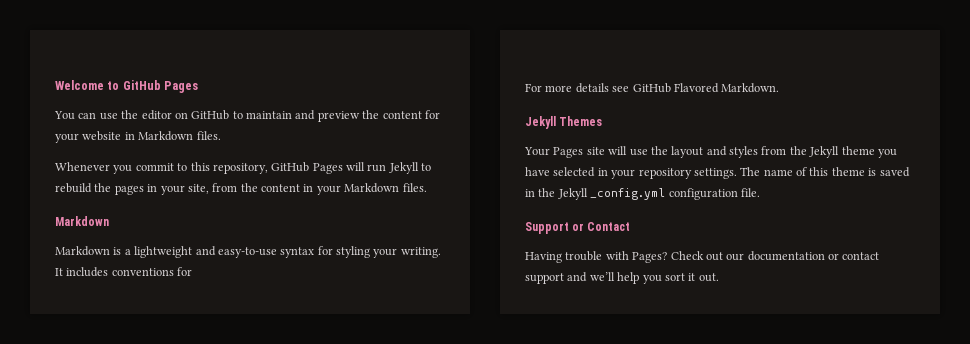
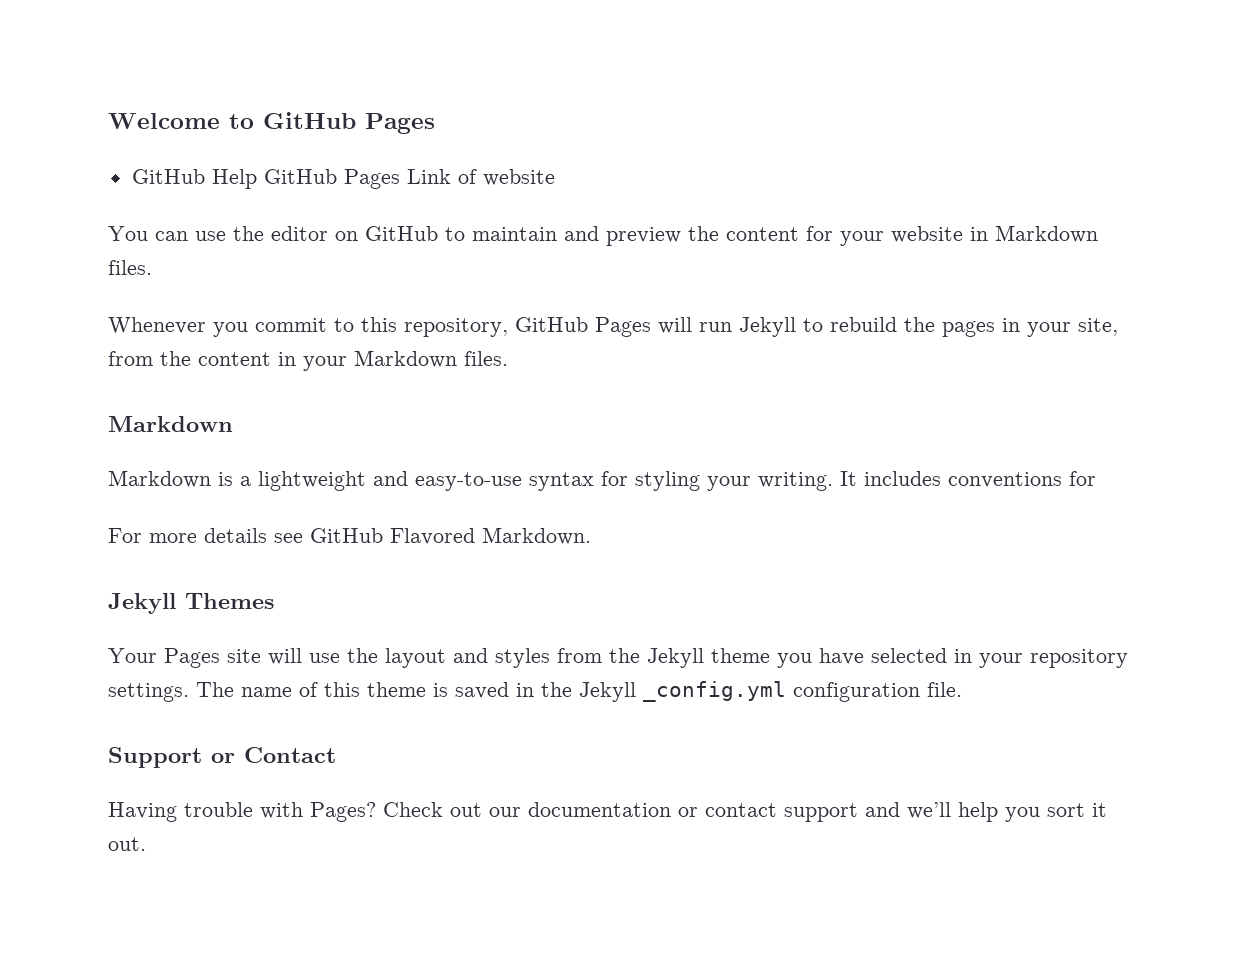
+ GitHub Help GitHub Pages Link of website

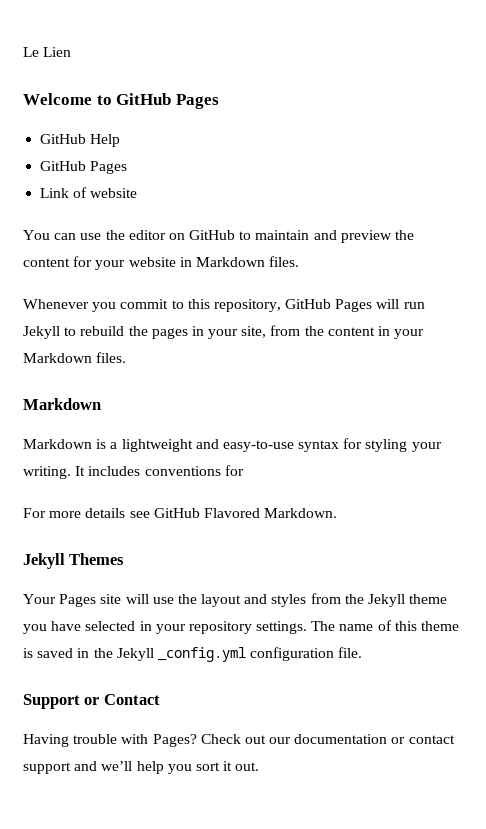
+ Le Lien
- GitHub Help GitHub Pages Link of website
+ GitHub Help
+ GitHub Pages
+ Link of website

